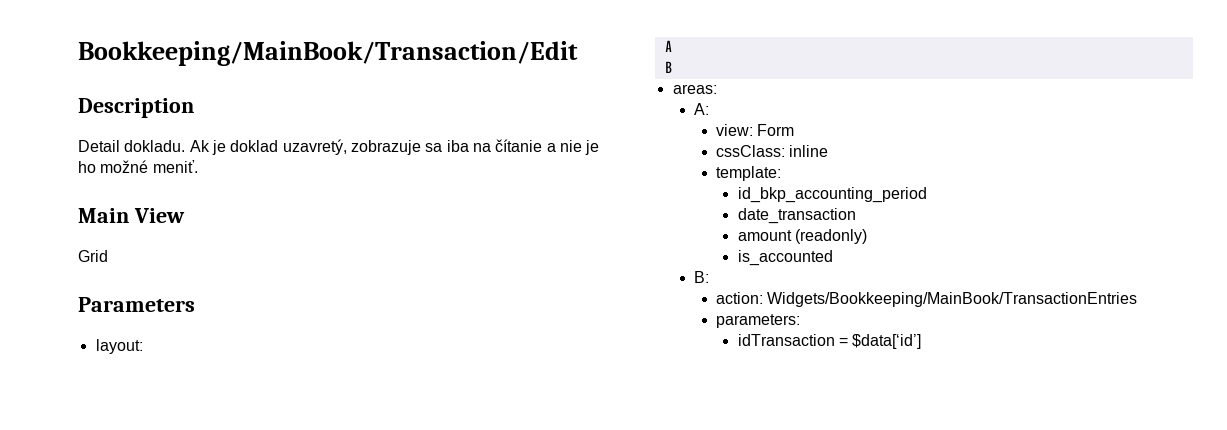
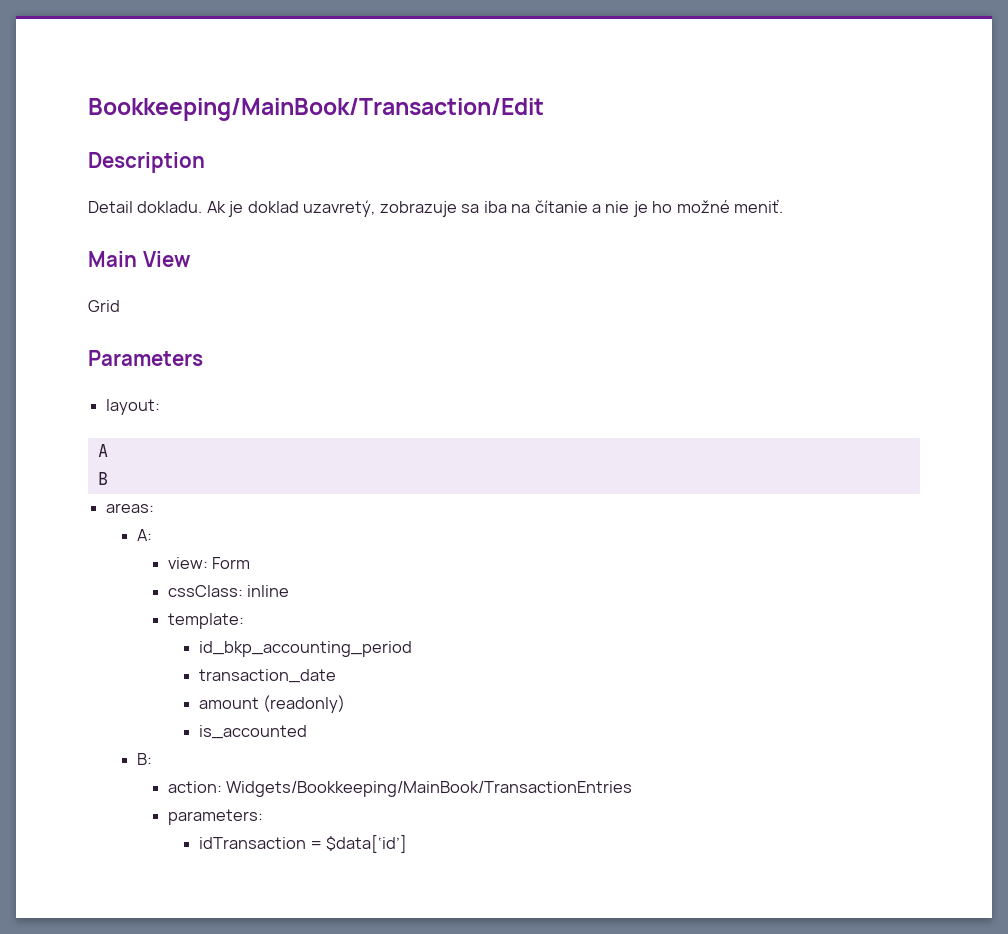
- date_transaction
+ transaction_date

